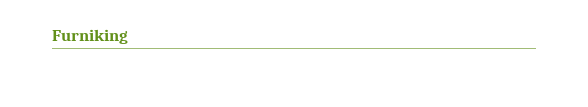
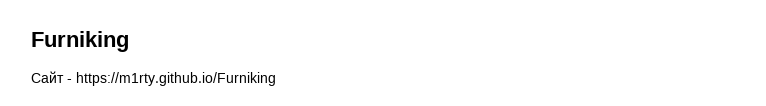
+ Сайт - https://m1rty.github.io/Furniking

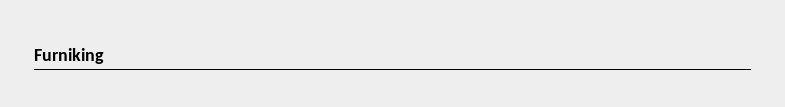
- Сайт - https://m1rty.github.io/Furniking

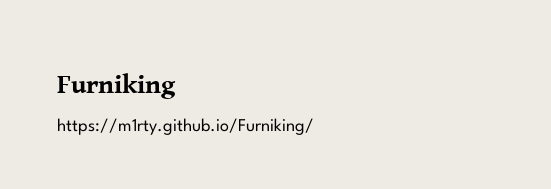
+ https://m1rty.github.io/Furniking/

